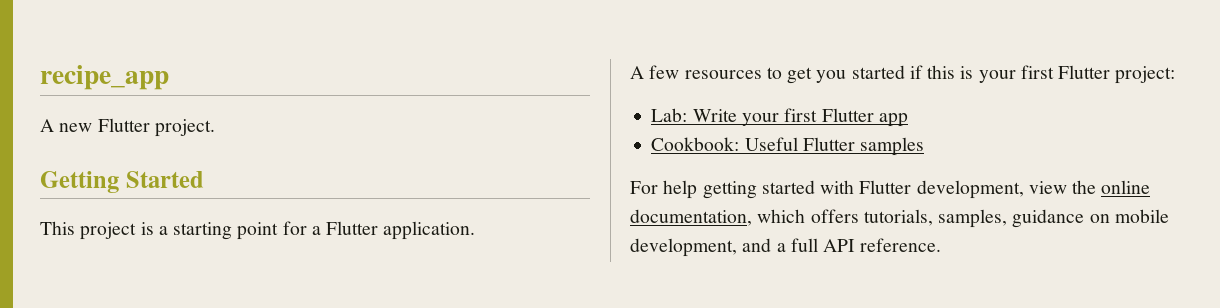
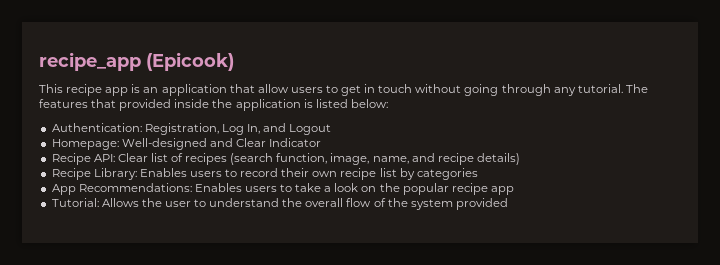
- recipe_app
- A new Flutter project.
- Getting Started
- This project is a starting point for a Flutter application.
- A few resources to get you started if this is your first Flutter project:
- Lab: Write your first Flutter app
- Cookbook: Useful Flutter samples
- For help getting started with Flutter development, view the online documentation, which offers tutorials, samples, guidance on mobile development, and a full API reference.
+ recipe_app (Epicook)
+ This recipe app is an application that allow users to get in touch without going through any tutorial. The features that provided inside the application is listed below:
+ Authentication: Registration, Log In, and Logout
+ Homepage: Well-designed and Clear Indicator
+ Recipe API: Clear list of recipes (search function, image, name, and recipe details)
+ Recipe Library: Enables users to record their own recipe list by categories
+ App Recommendations: Enables users to take a look on the popular recipe app
+ Tutorial: Allows the user to understand the overall flow of the system provided

